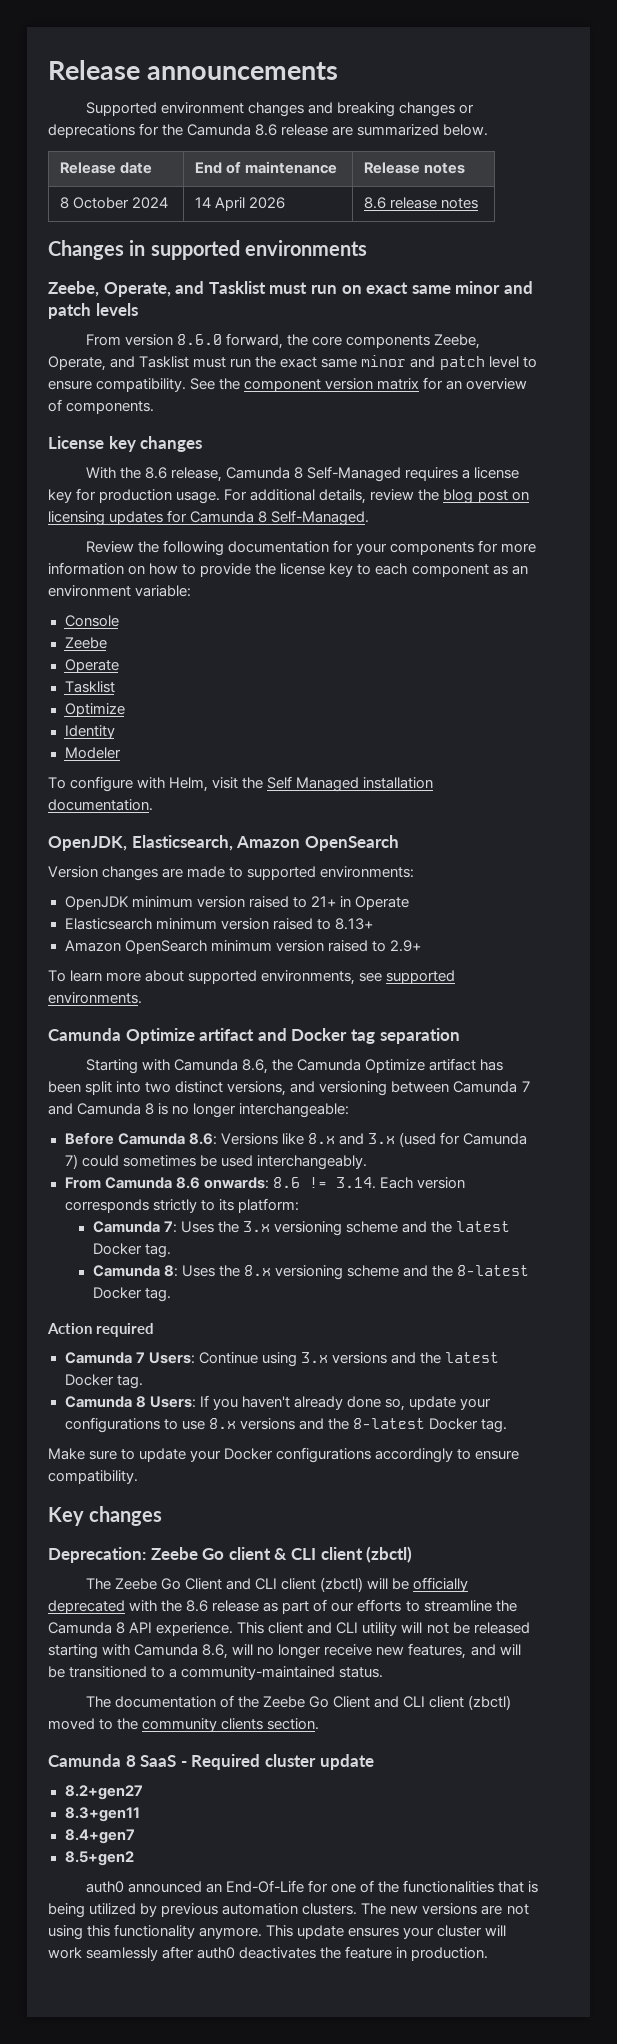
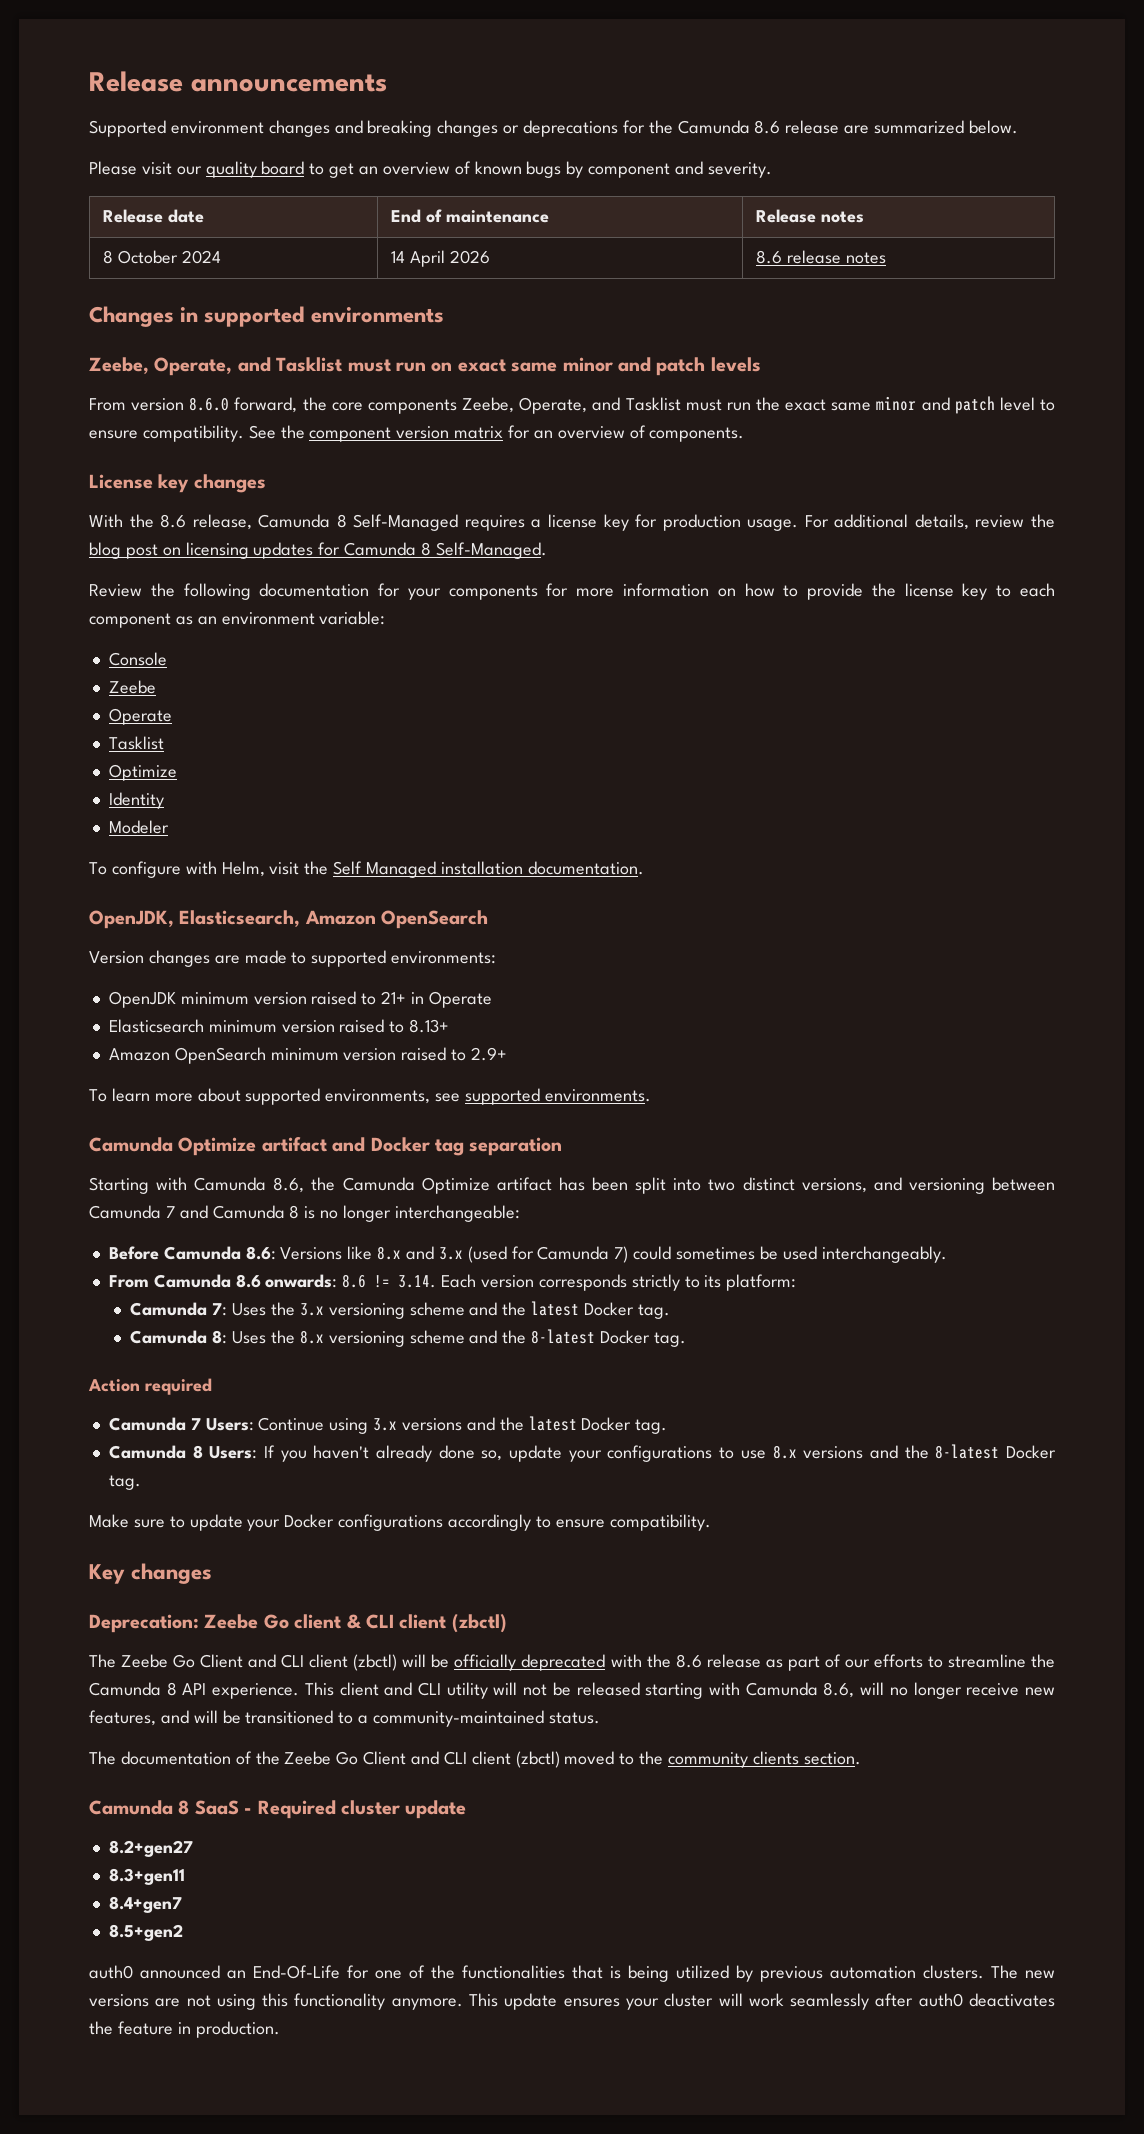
+ Please visit our quality board to get an overview of known bugs by component and severity.

